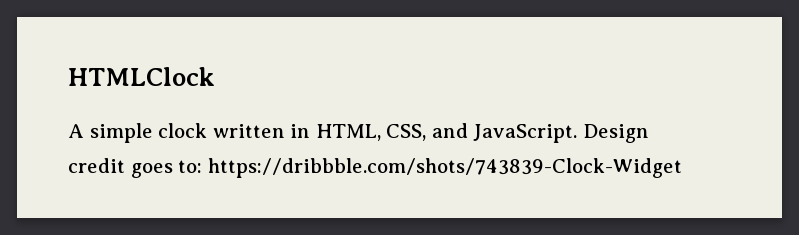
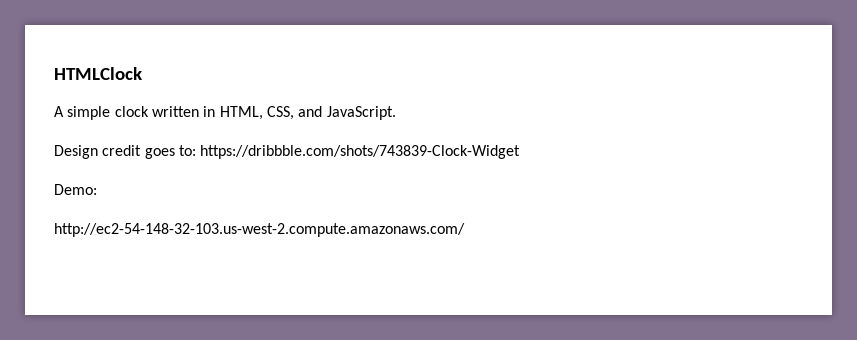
- A simple clock written in HTML, CSS, and JavaScript. Design credit goes to: https://dribbble.com/shots/743839-Clock-Widget
+ A simple clock written in HTML, CSS, and JavaScript.
+ Design credit goes to: https://dribbble.com/shots/743839-Clock-Widget
+ Demo:
+ http://ec2-54-148-32-103.us-west-2.compute.amazonaws.com/

